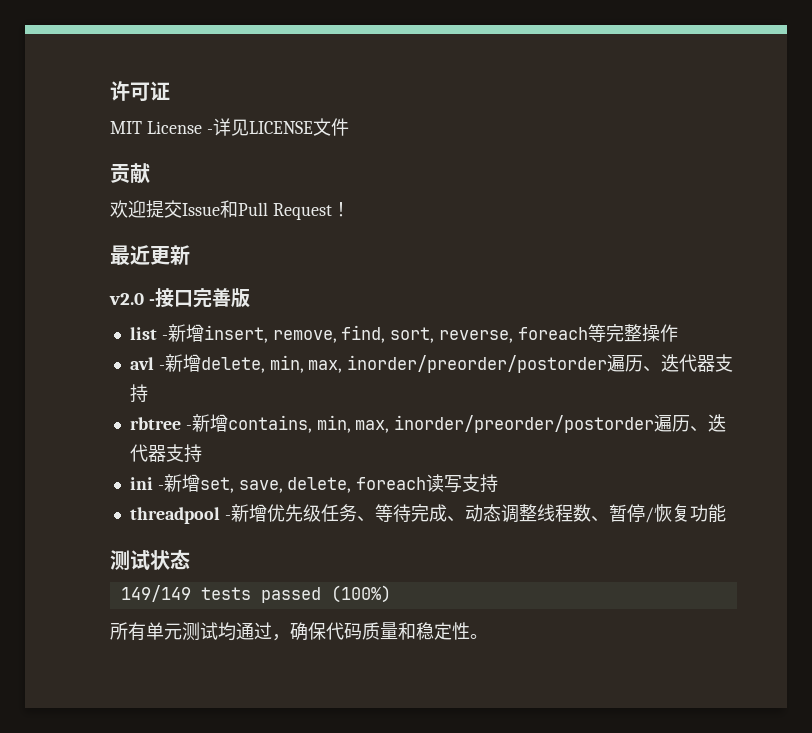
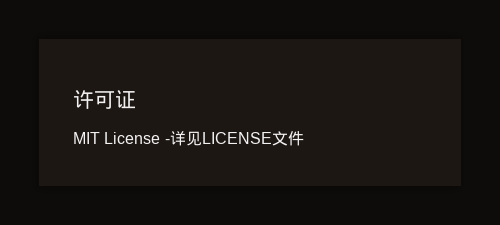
- 贡献
- 欢迎提交Issue和Pull Request！
- 最近更新
- v2.0 -接口完善版
- list -新增insert, remove, find, sort, reverse, foreach等完整操作
- avl -新增delete, min, max, inorder/preorder/postorder遍历、迭代器支持
- rbtree -新增contains, min, max, inorder/preorder/postorder遍历、迭代器支持
- ini -新增set, save, delete, foreach读写支持
- threadpool -新增优先级任务、等待完成、动态调整线程数、暂停/恢复功能
- 测试状态
- 149/149 tests passed (100%)
- 所有单元测试均通过，确保代码质量和稳定性。

